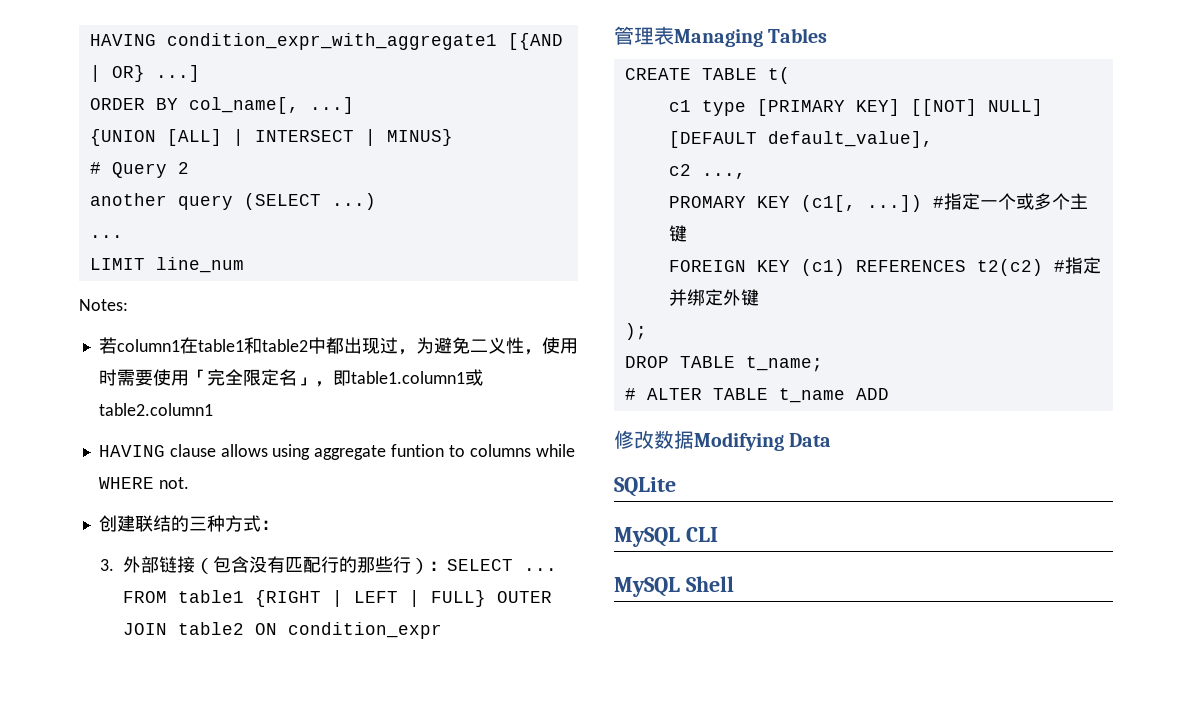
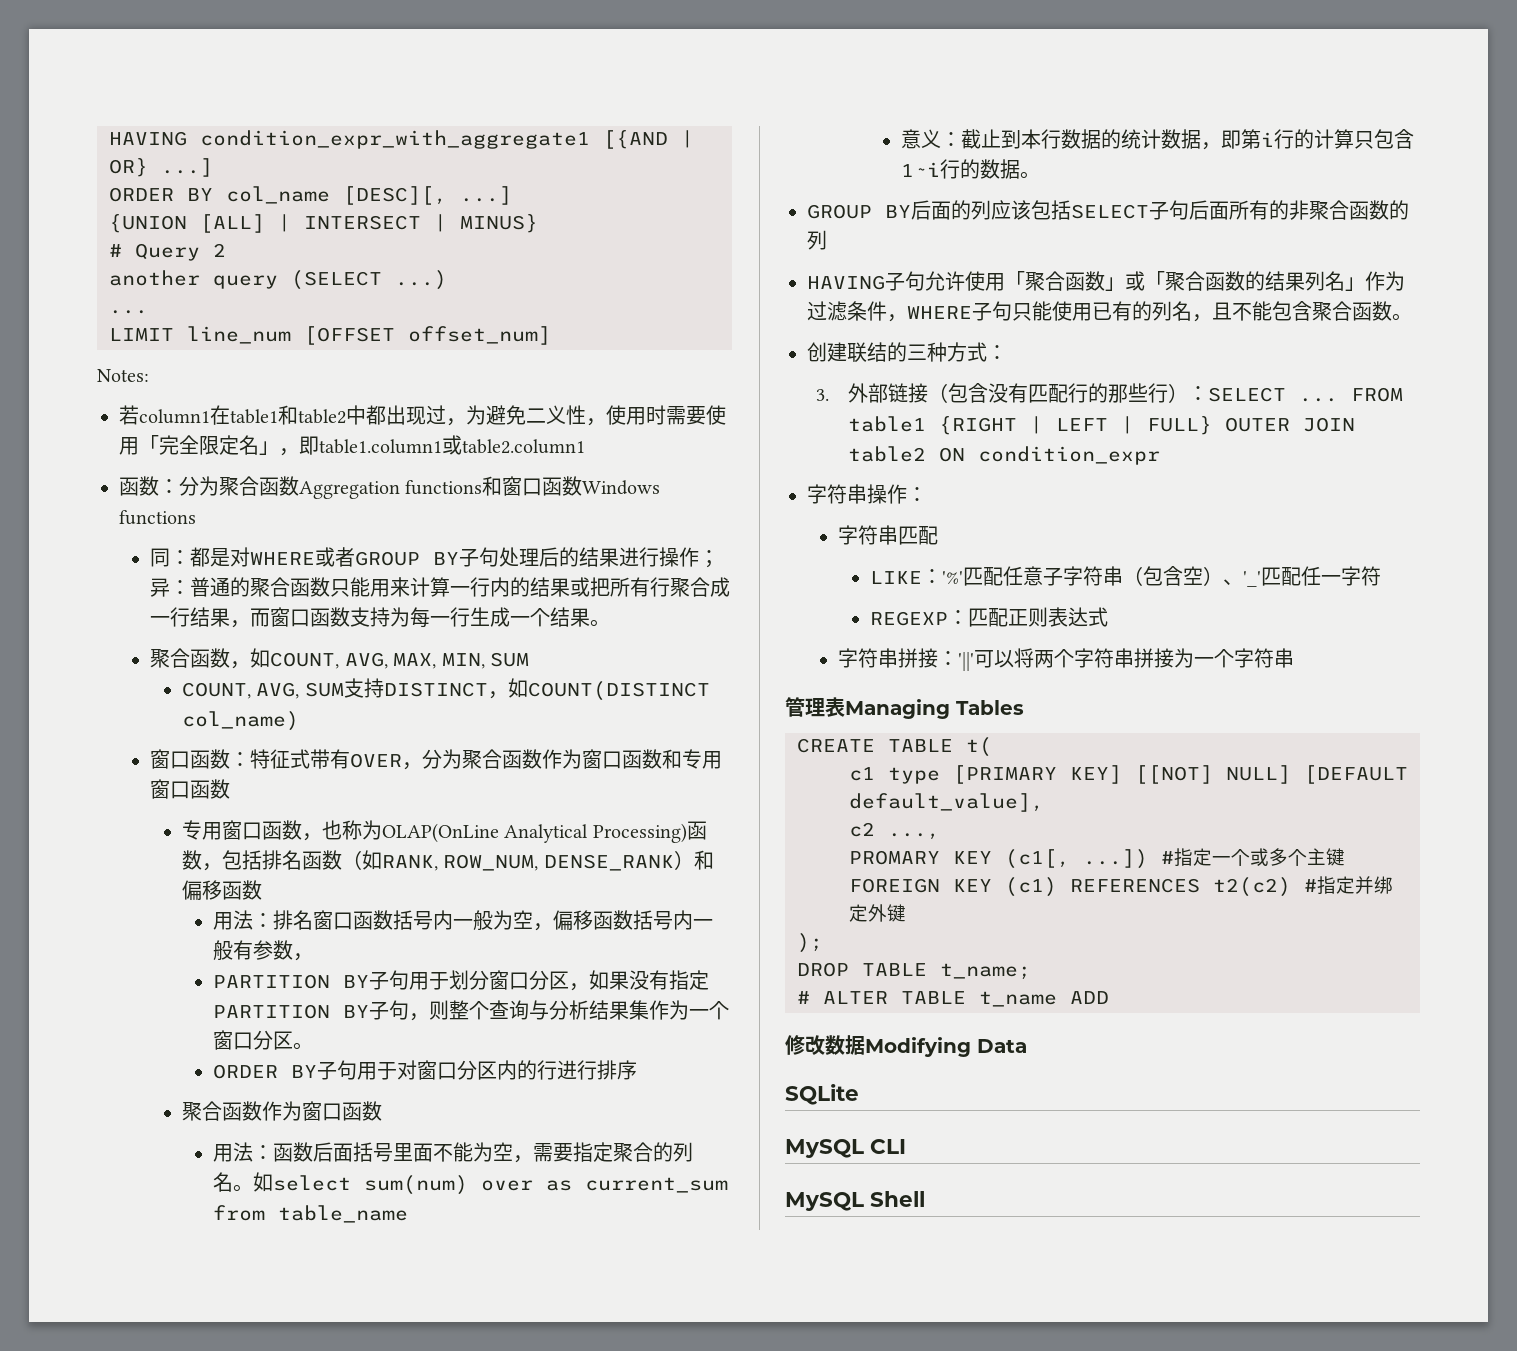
- ORDER BY col_name[, ...]
+ ORDER BY col_name [DESC][, ...]
- LIMIT line_num
+ LIMIT line_num [OFFSET offset_num]
- HAVING clause allows using aggregate funtion to columns while WHERE not.
+ 函数：分为聚合函数Aggregation functions和窗口函数Windows functions
+ 同：都是对WHERE或者GROUP BY子句处理后的结果进行操作；异：普通的聚合函数只能用来计算一行内的结果或把所有行聚合成一行结果，而窗口函数支持为每一行生成一个结果。
+ 聚合函数，如COUNT, AVG, MAX, MIN, SUM
+ COUNT, AVG, SUM支持DISTINCT，如COUNT(DISTINCT col_name)
+ 窗口函数：特征式带有OVER，分为聚合函数作为窗口函数和专用窗口函数
+ 专用窗口函数，也称为OLAP(OnLine Analytical Processing)函数，包括排名函数（如RANK, ROW_NUM, DENSE_RANK）和偏移函数
+ 用法：排名窗口函数括号内一般为空，偏移函数括号内一般有参数，
+ PARTITION BY子句用于划分窗口分区，如果没有指定PARTITION BY子句，则整个查询与分析结果集作为一个窗口分区。
+ ORDER BY子句用于对窗口分区内的行进行排序
+ 聚合函数作为窗口函数
+ 用法：函数后面括号里面不能为空，需要指定聚合的列名。如select sum(num) over as current_sum from table_name
+ 意义：截止到本行数据的统计数据，即第i行的计算只包含1~i行的数据。
+ GROUP BY后面的列应该包括SELECT子句后面所有的非聚合函数的列
+ HAVING子句允许使用「聚合函数」或「聚合函数的结果列名」作为过滤条件，WHERE子句只能使用已有的列名，且不能包含聚合函数。
+ 字符串操作：
+ 字符串匹配
+ LIKE：'%'匹配任意子字符串（包含空）、'_'匹配任一字符
+ REGEXP：匹配正则表达式
+ 字符串拼接：'||'可以将两个字符串拼接为一个字符串

